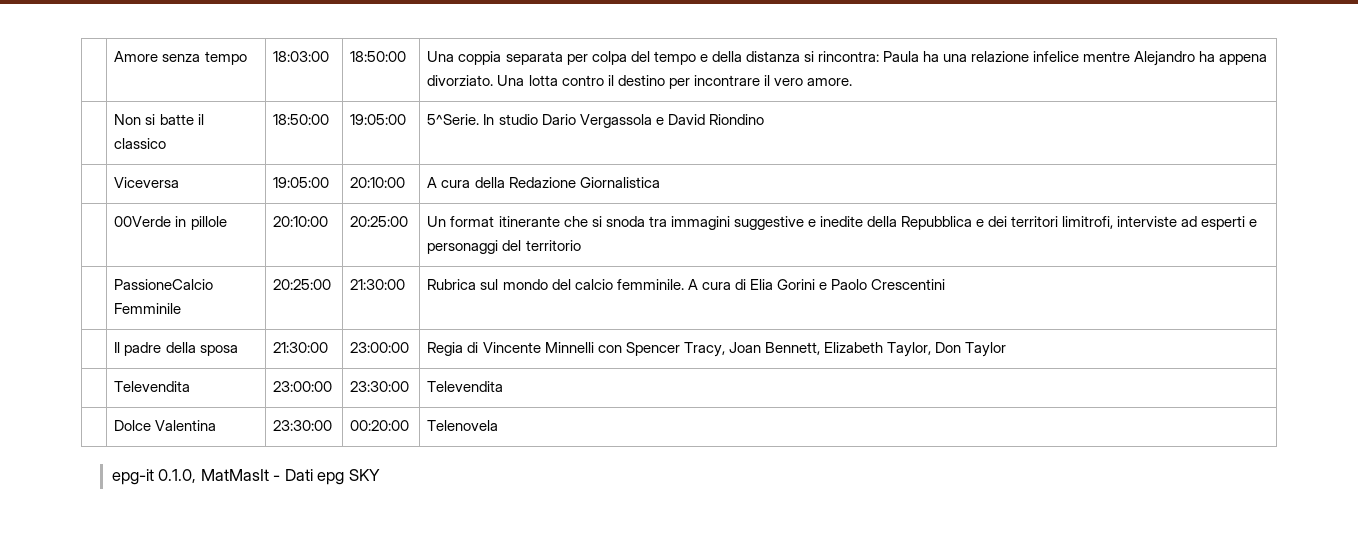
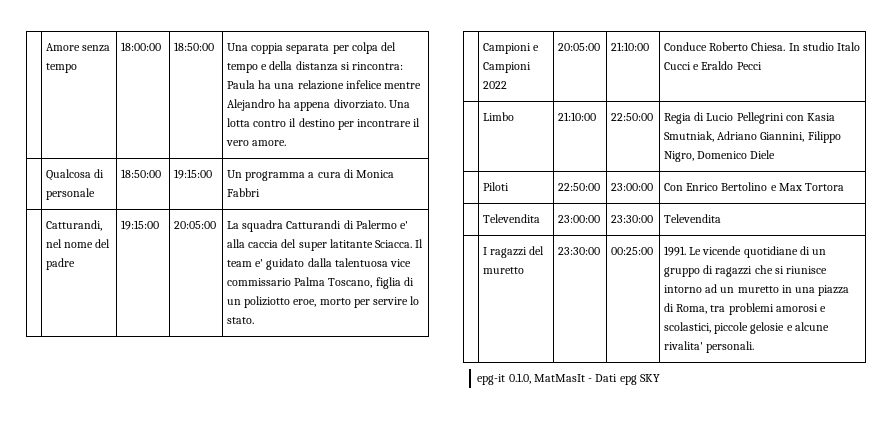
- | Amore senza tempo | 18:03:00 | 18:50:00 | Una coppia separata per colpa del tempo e della distanza si rincontra: Paula ha una relazione infelice mentre Alejandro ha appena divorziato. Una lotta contro il destino per incontrare il vero amore.
+ | Amore senza tempo | 18:00:00 | 18:50:00 | Una coppia separata per colpa del tempo e della distanza si rincontra: Paula ha una relazione infelice mentre Alejandro ha appena divorziato. Una lotta contro il destino per incontrare il vero amore.
- | Non si batte il classico | 18:50:00 | 19:05:00 | 5^Serie. In studio Dario Vergassola e David Riondino
- | Viceversa | 19:05:00 | 20:10:00 | A cura della Redazione Giornalistica
- | 00Verde in pillole | 20:10:00 | 20:25:00 | Un format itinerante che si snoda tra immagini suggestive e inedite della Repubblica e dei territori limitrofi, interviste ad esperti e personaggi del territorio
- | PassioneCalcio Femminile | 20:25:00 | 21:30:00 | Rubrica sul mondo del calcio femminile. A cura di Elia Gorini e Paolo Crescentini
- | Il padre della sposa | 21:30:00 | 23:00:00 | Regia di Vincente Minnelli con Spencer Tracy, Joan Bennett, Elizabeth Taylor, Don Taylor
+ | Qualcosa di personale | 18:50:00 | 19:15:00 | Un programma a cura di Monica Fabbri
+ | Catturandi, nel nome del padre | 19:15:00 | 20:05:00 | La squadra Catturandi di Palermo e' alla caccia del super latitante Sciacca. Il team e' guidato dalla talentuosa vice commissario Palma Toscano, figlia di un poliziotto eroe, morto per servire lo stato.
+ | Campioni e Campioni 2022 | 20:05:00 | 21:10:00 | Conduce Roberto Chiesa. In studio Italo Cucci e Eraldo Pecci
+ | Limbo | 21:10:00 | 22:50:00 | Regia di Lucio Pellegrini con Kasia Smutniak, Adriano Giannini, Filippo Nigro, Domenico Diele
+ | Piloti | 22:50:00 | 23:00:00 | Con Enrico Bertolino e Max Tortora
  | Televendita | 23:00:00 | 23:30:00 | Televendita
- | Dolce Valentina | 23:30:00 | 00:20:00 | Telenovela
+ | I ragazzi del muretto | 23:30:00 | 00:25:00 | 1991. Le vicende quotidiane di un gruppo di ragazzi che si riunisce intorno ad un muretto in una piazza di Roma, tra problemi amorosi e scolastici, piccole gelosie e alcune rivalita' personali.

